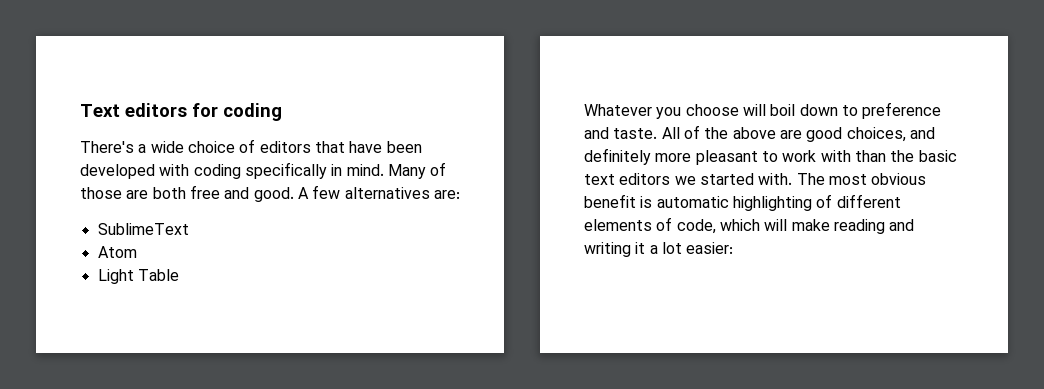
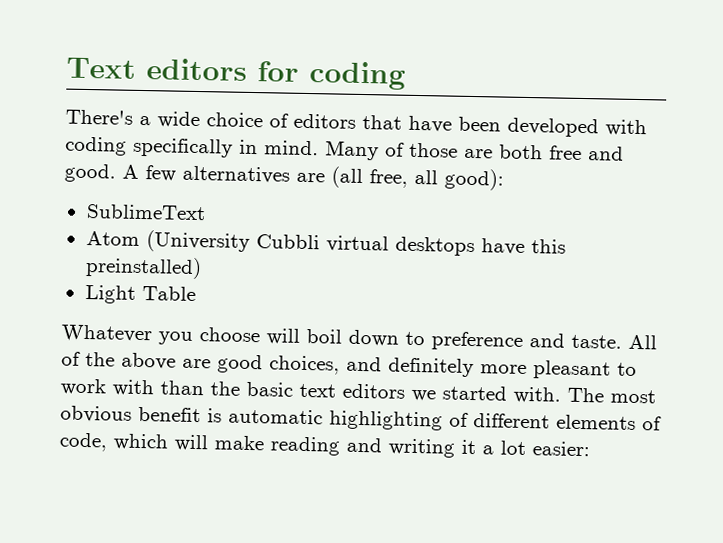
- A few alternatives are:
+ A few alternatives are (all free, all good):
  SublimeText
- Atom
+ Atom (University Cubbli virtual desktops have this preinstalled)

